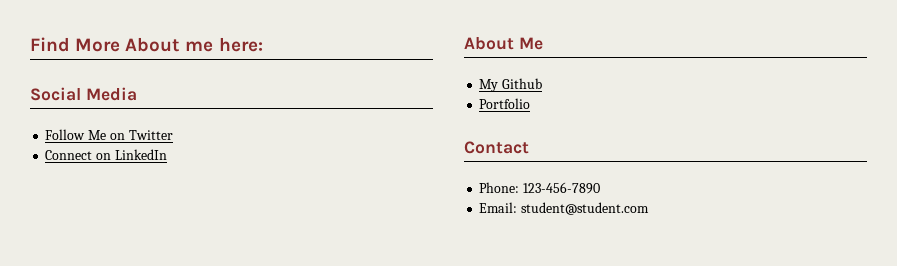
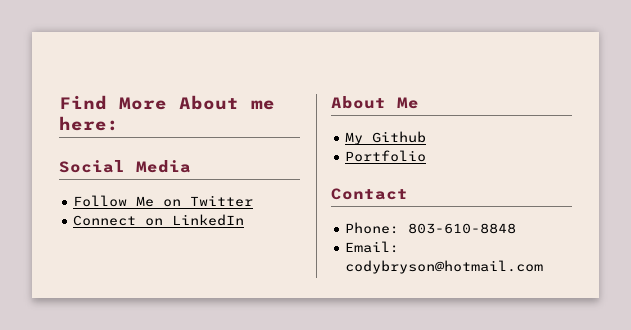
- Phone: 123-456-7890
+ Phone: 803-610-8848
- Email: student@student.com
+ Email: codybryson@hotmail.com

